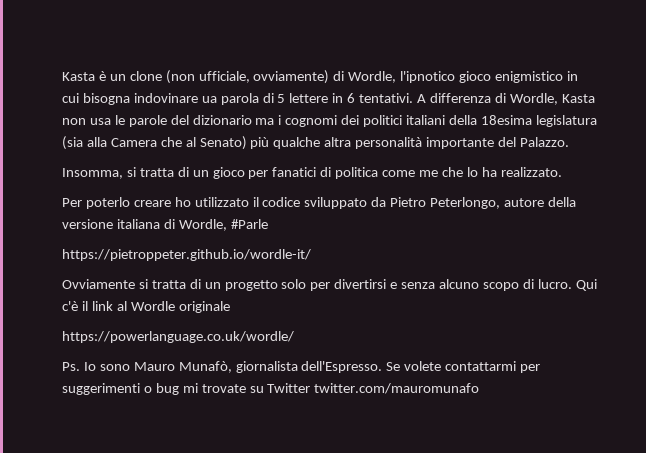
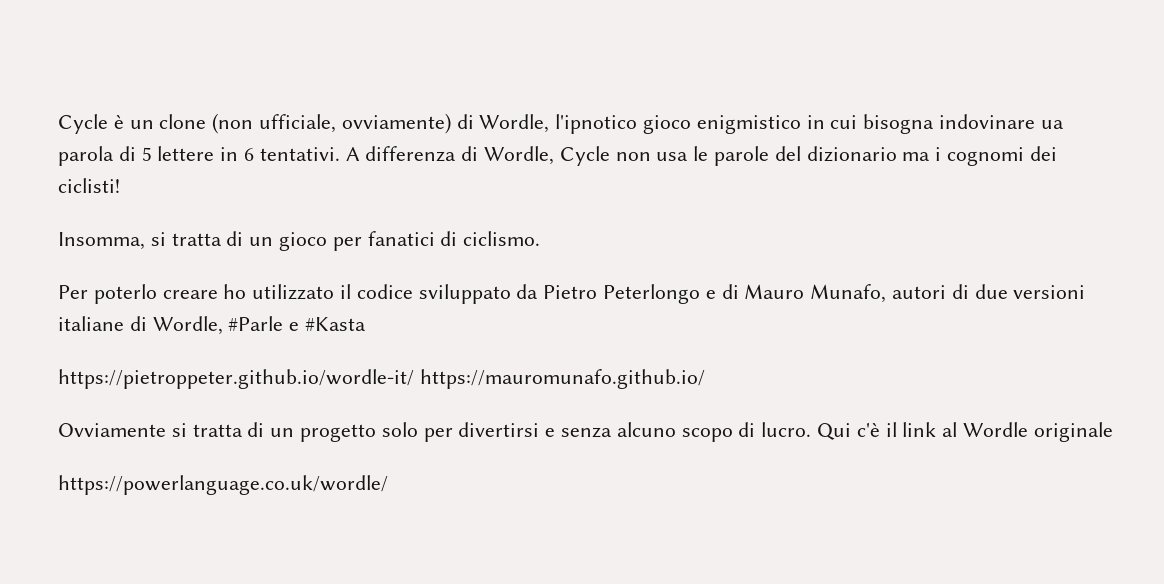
- Kasta è un clone (non ufficiale, ovviamente) di Wordle, l'ipnotico gioco enigmistico in cui bisogna indovinare ua parola di 5 lettere in 6 tentativi.
+ Cycle è un clone (non ufficiale, ovviamente) di Wordle, l'ipnotico gioco enigmistico in cui bisogna indovinare ua parola di 5 lettere in 6 tentativi.
- A differenza di Wordle, Kasta non usa le parole del dizionario ma i cognomi dei politici italiani della 18esima legislatura (sia alla Camera che al Senato) più qualche altra personalità importante del Palazzo.
+ A differenza di Wordle, Cycle non usa le parole del dizionario ma i cognomi dei ciclisti!
- Insomma, si tratta di un gioco per fanatici di politica come me che lo ha realizzato.
+ Insomma, si tratta di un gioco per fanatici di ciclismo.
- Per poterlo creare ho utilizzato il codice sviluppato da Pietro Peterlongo, autore della versione italiana di Wordle, #Parle
+ Per poterlo creare ho utilizzato il codice sviluppato da Pietro Peterlongo e di Mauro Munafo, autori di due versioni italiane di Wordle, #Parle e #Kasta
- https://pietroppeter.github.io/wordle-it/
+ https://pietroppeter.github.io/wordle-it/ https://mauromunafo.github.io/
- Ps. Io sono Mauro Munafò, giornalista dell'Espresso. Se volete contattarmi per suggerimenti o bug mi trovate su Twitter twitter.com/mauromunafo

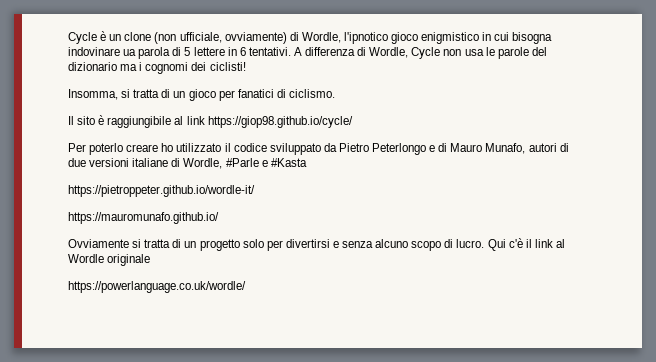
+ Il sito è raggiungibile al link https://giop98.github.io/cycle/
- https://pietroppeter.github.io/wordle-it/ https://mauromunafo.github.io/
+ https://pietroppeter.github.io/wordle-it/
+ https://mauromunafo.github.io/

